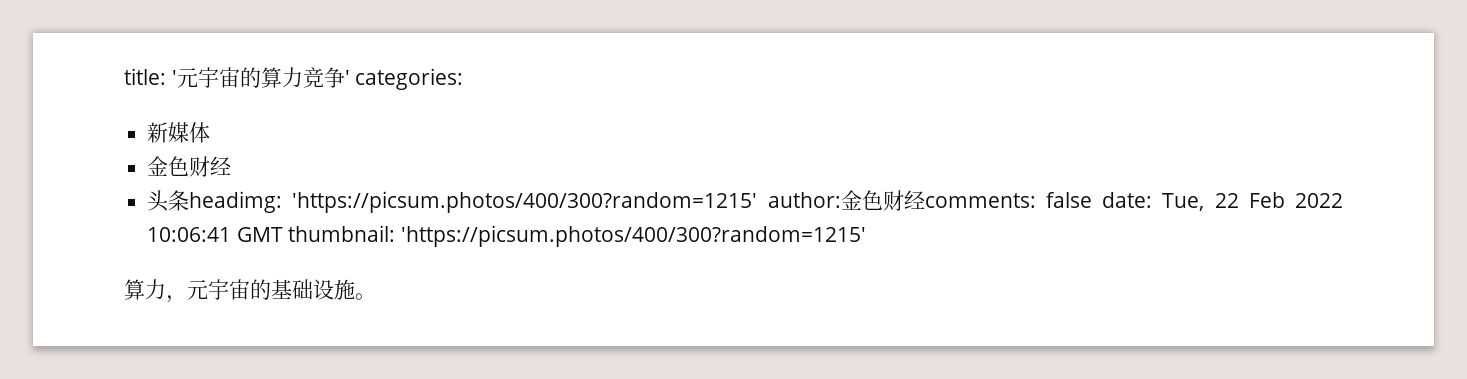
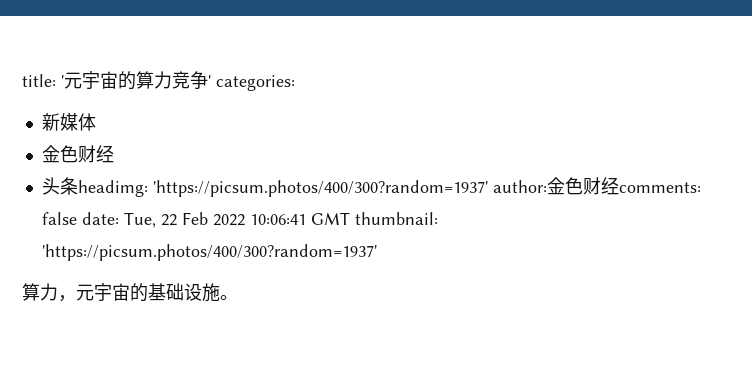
- 头条headimg: 'https://picsum.photos/400/300?random=1215' author:金色财经comments: false date: Tue, 22 Feb 2022 10:06:41 GMT thumbnail: 'https://picsum.photos/400/300?random=1215'
+ 头条headimg: 'https://picsum.photos/400/300?random=1937' author:金色财经comments: false date: Tue, 22 Feb 2022 10:06:41 GMT thumbnail: 'https://picsum.photos/400/300?random=1937'

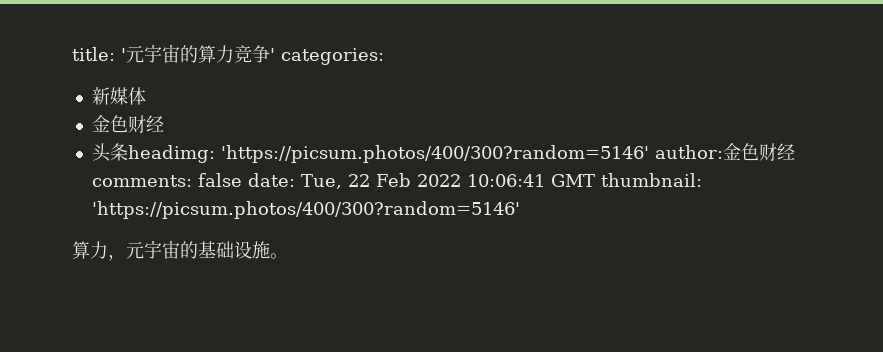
- 头条headimg: 'https://picsum.photos/400/300?random=1937' author:金色财经comments: false date: Tue, 22 Feb 2022 10:06:41 GMT thumbnail: 'https://picsum.photos/400/300?random=1937'
+ 头条headimg: 'https://picsum.photos/400/300?random=5146' author:金色财经comments: false date: Tue, 22 Feb 2022 10:06:41 GMT thumbnail: 'https://picsum.photos/400/300?random=5146'

